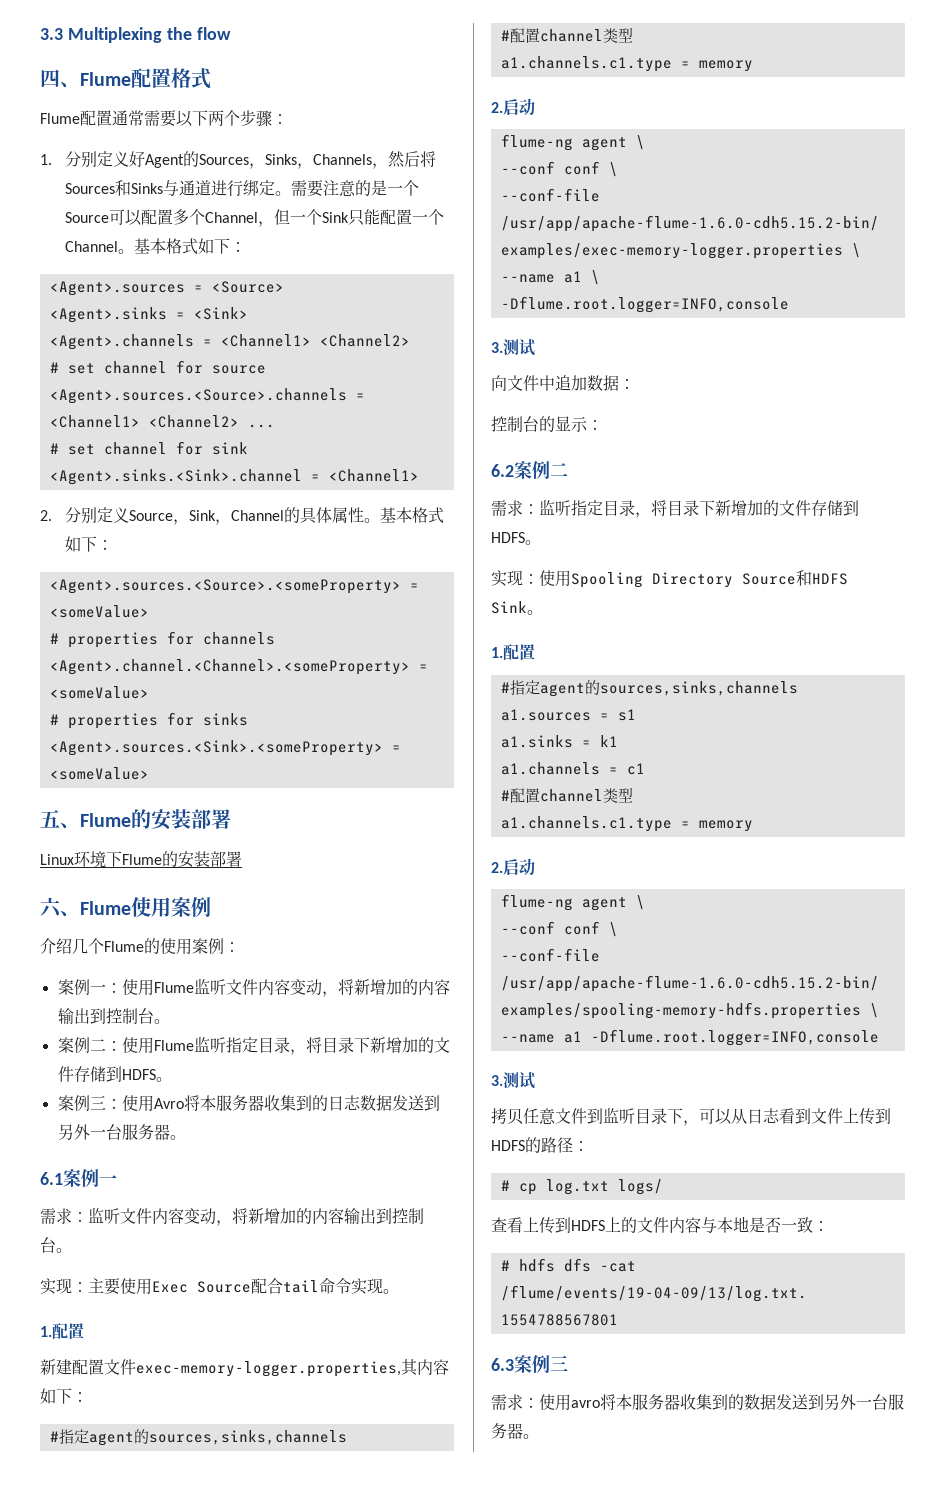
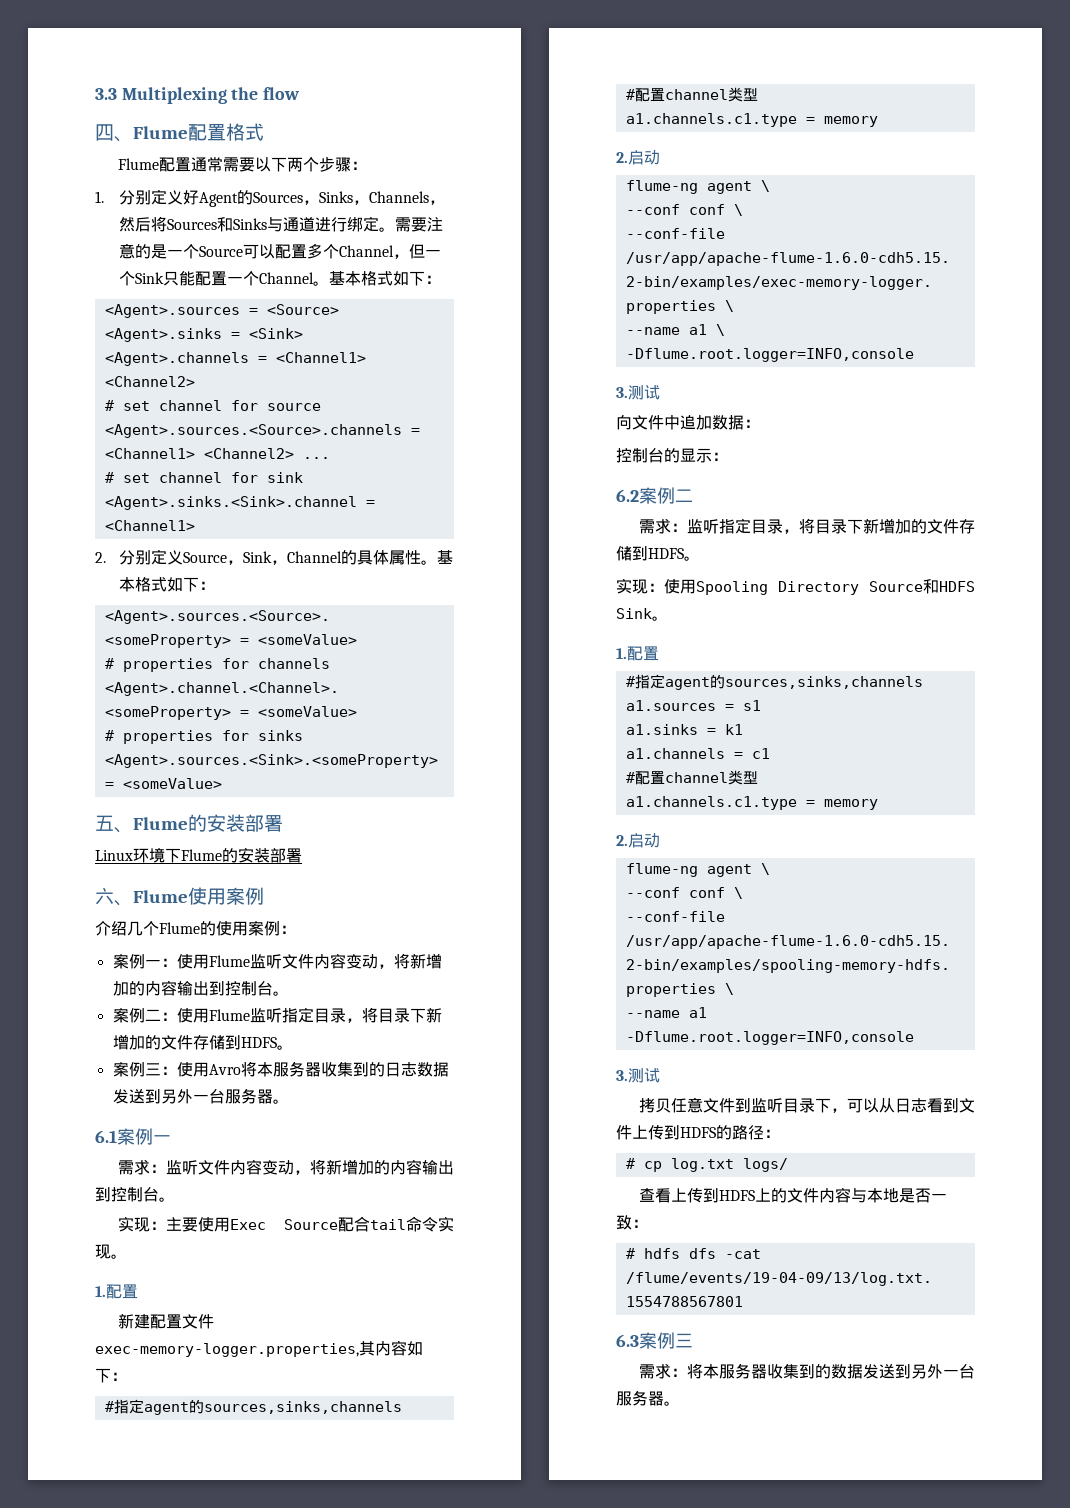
- 需求：使用avro将本服务器收集到的数据发送到另外一台服务器。
+ 需求：将本服务器收集到的数据发送到另外一台服务器。

